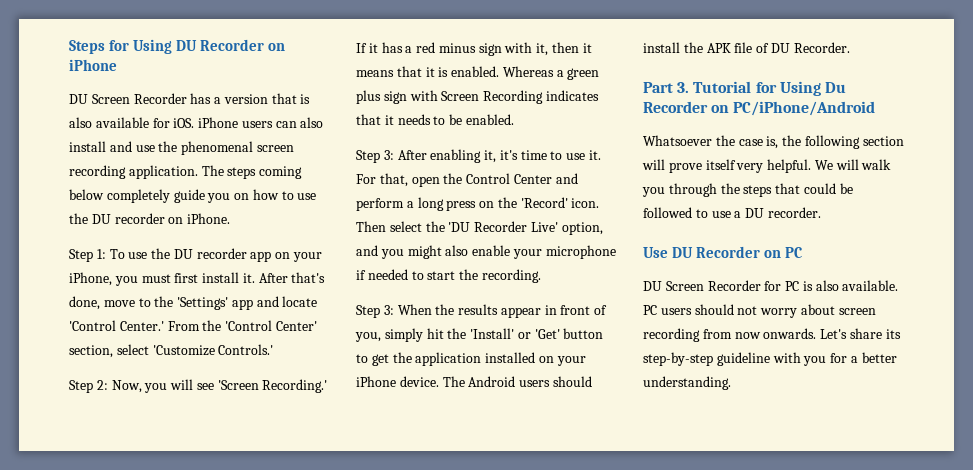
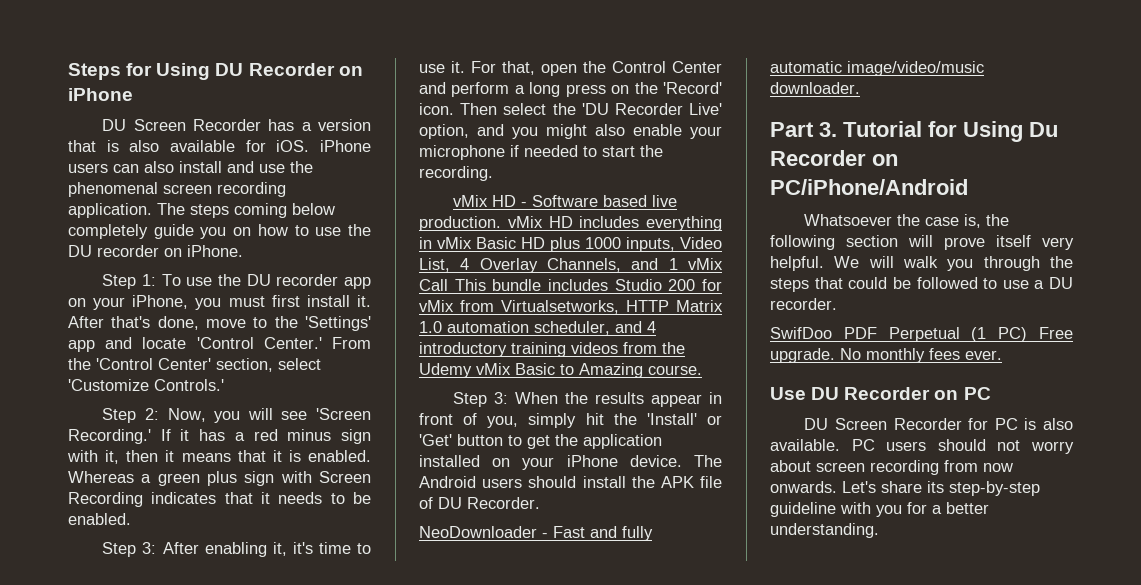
+ vMix HD - Software based live production. vMix HD includes everything in vMix Basic HD plus 1000 inputs, Video List, 4 Overlay Channels, and 1 vMix Call This bundle includes Studio 200 for vMix from Virtualsetworks, HTTP Matrix 1.0 automation scheduler, and 4 introductory training videos from the Udemy vMix Basic to Amazing course.
+ NeoDownloader - Fast and fully automatic image/video/music downloader.
+ SwifDoo PDF Perpetual (1 PC) Free upgrade. No monthly fees ever.

